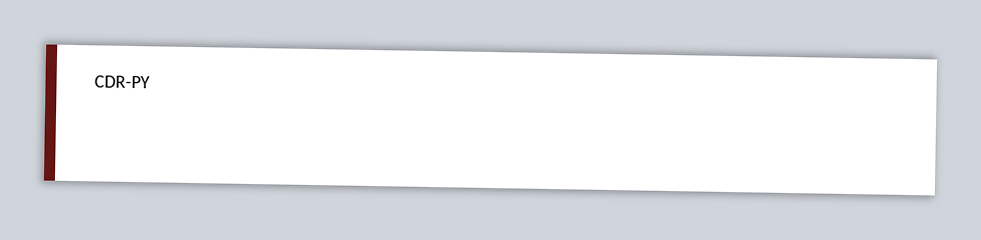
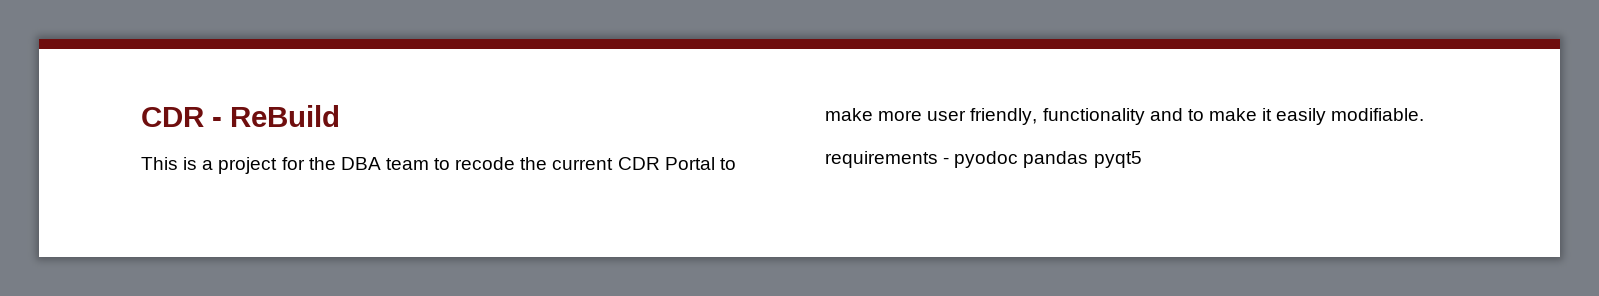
- CDR-PY
+ CDR - ReBuild
+ This is a project for the DBA team to recode the current CDR Portal to make more user friendly, functionality and to make it easily modifiable.
+ requirements - pyodoc pandas pyqt5

